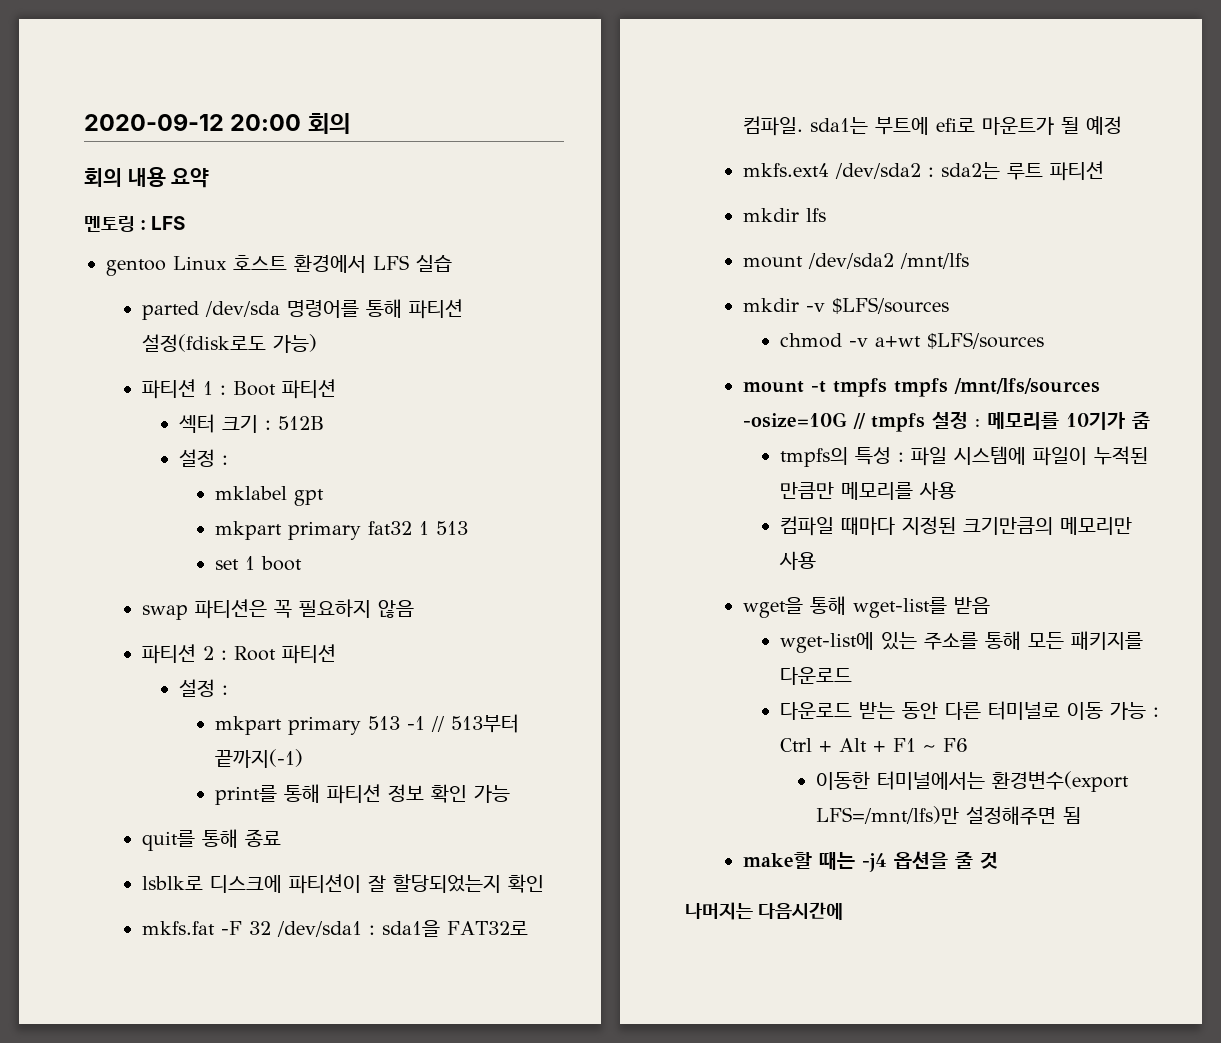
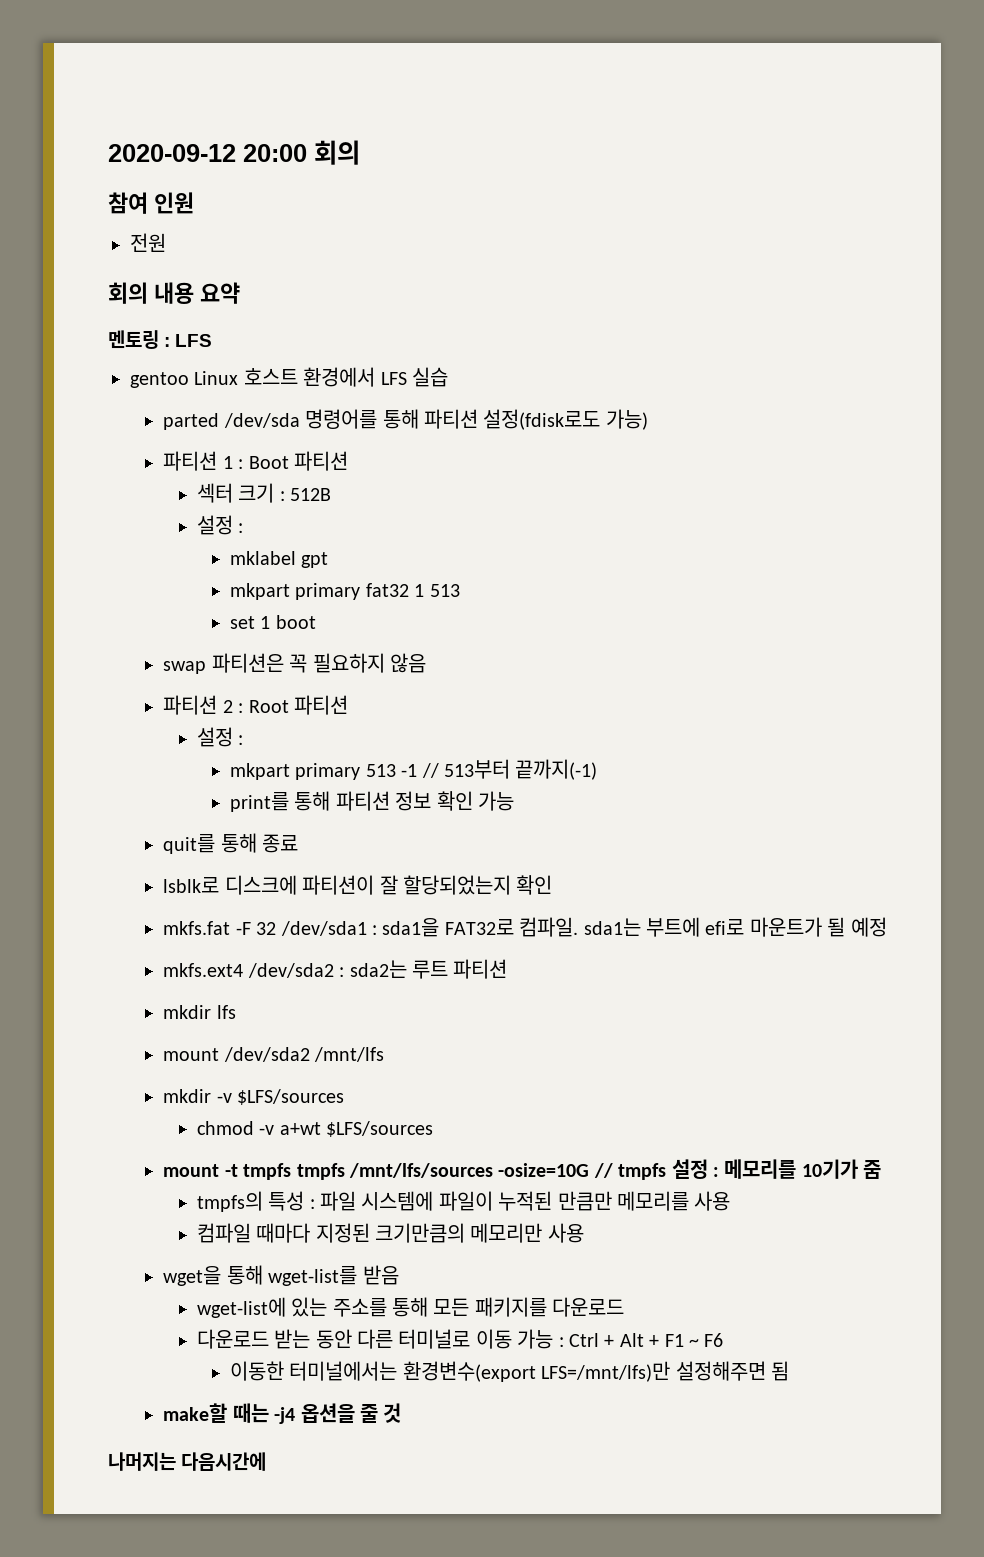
+ 참여 인원
+ 전원

